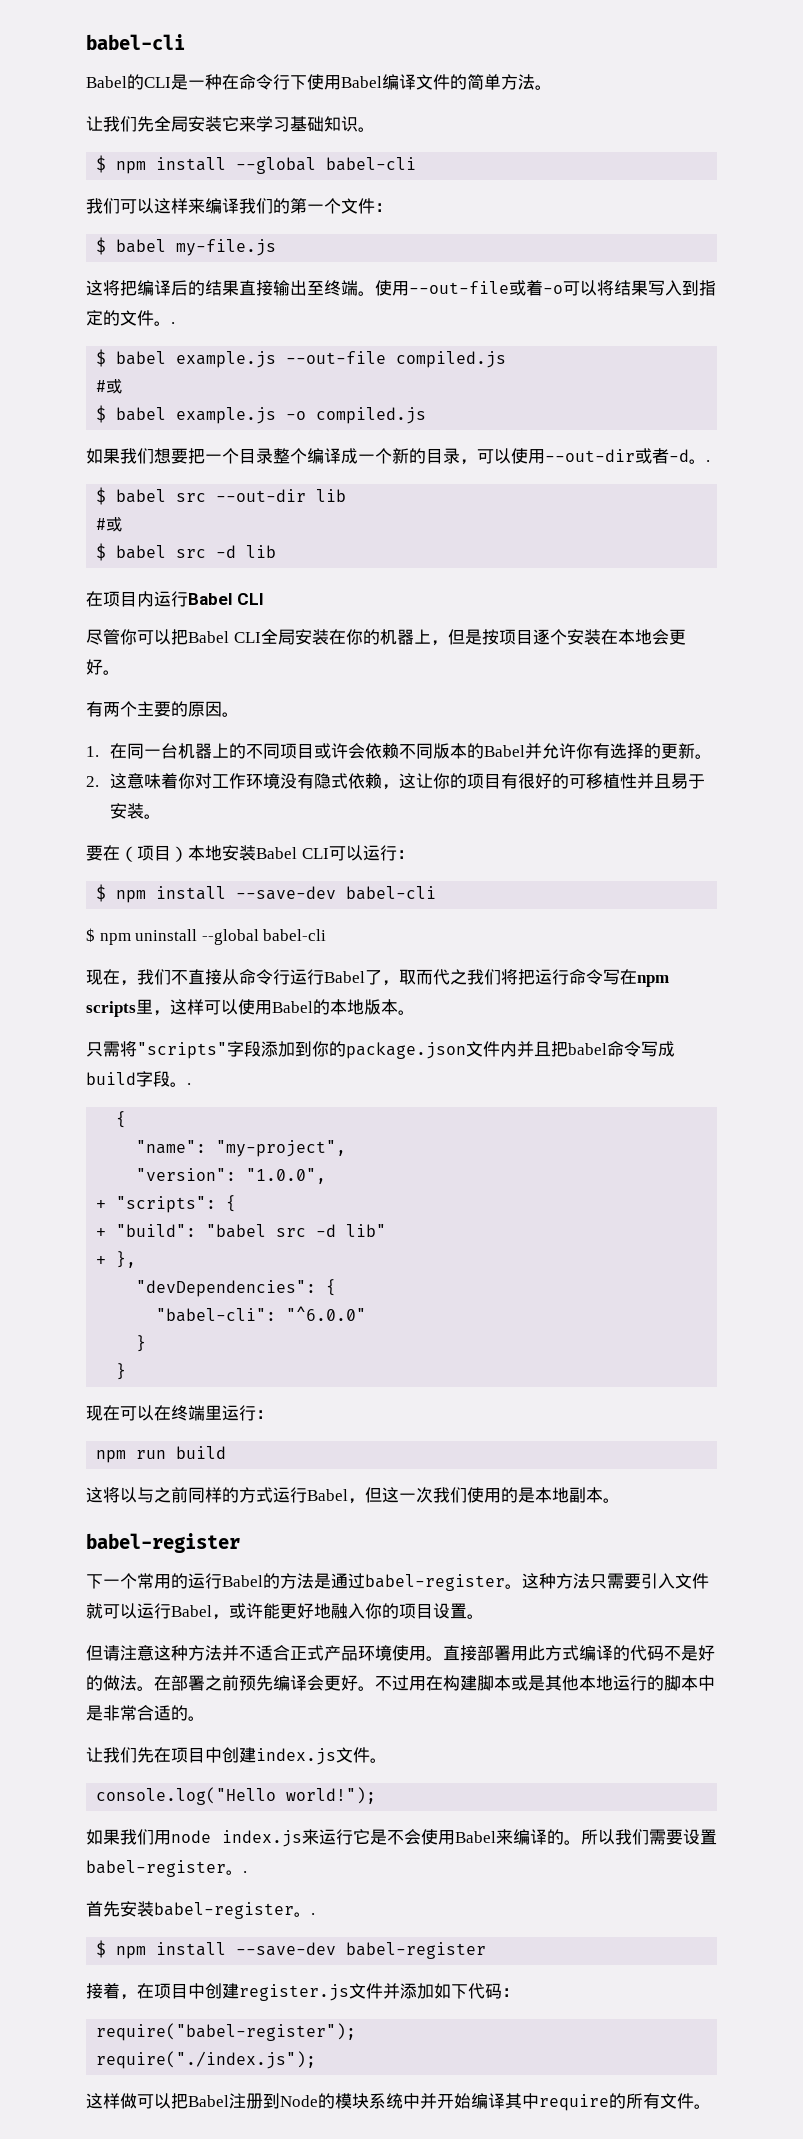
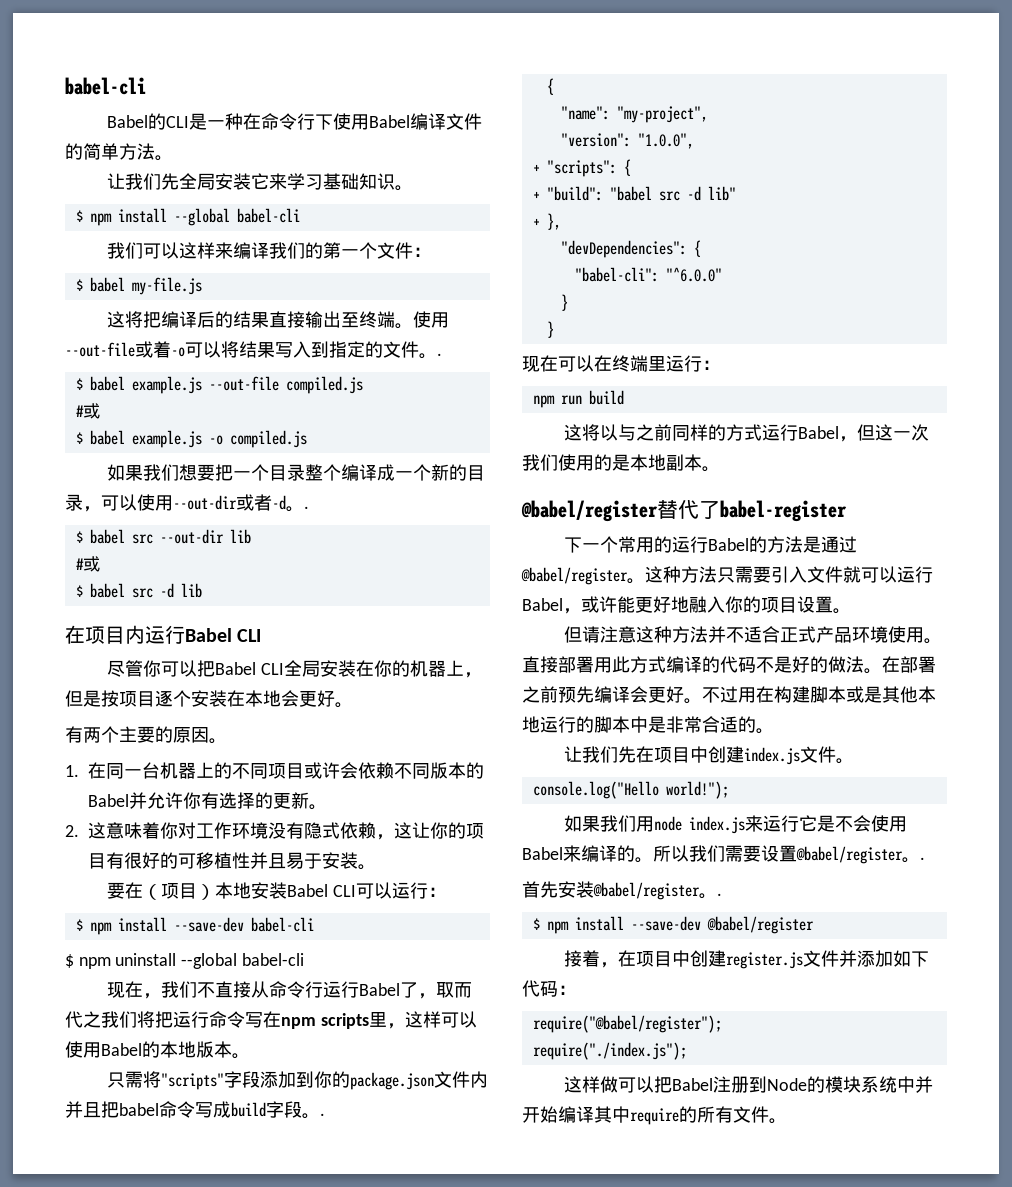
  这将以与之前同样的方式运行Babel，但这一次我们使用的是本地副本。
- babel-register
+ @babel/register替代了babel-register
- 下一个常用的运行Babel的方法是通过babel-register。
+ 下一个常用的运行Babel的方法是通过@babel/register。
- 所以我们需要设置babel-register。.
+ 所以我们需要设置@babel/register。.
- 首先安装babel-register。.
+ 首先安装@babel/register。.
- $ npm install --save-dev babel-register
+ $ npm install --save-dev @babel/register
- require("babel-register");
+ require("@babel/register");

